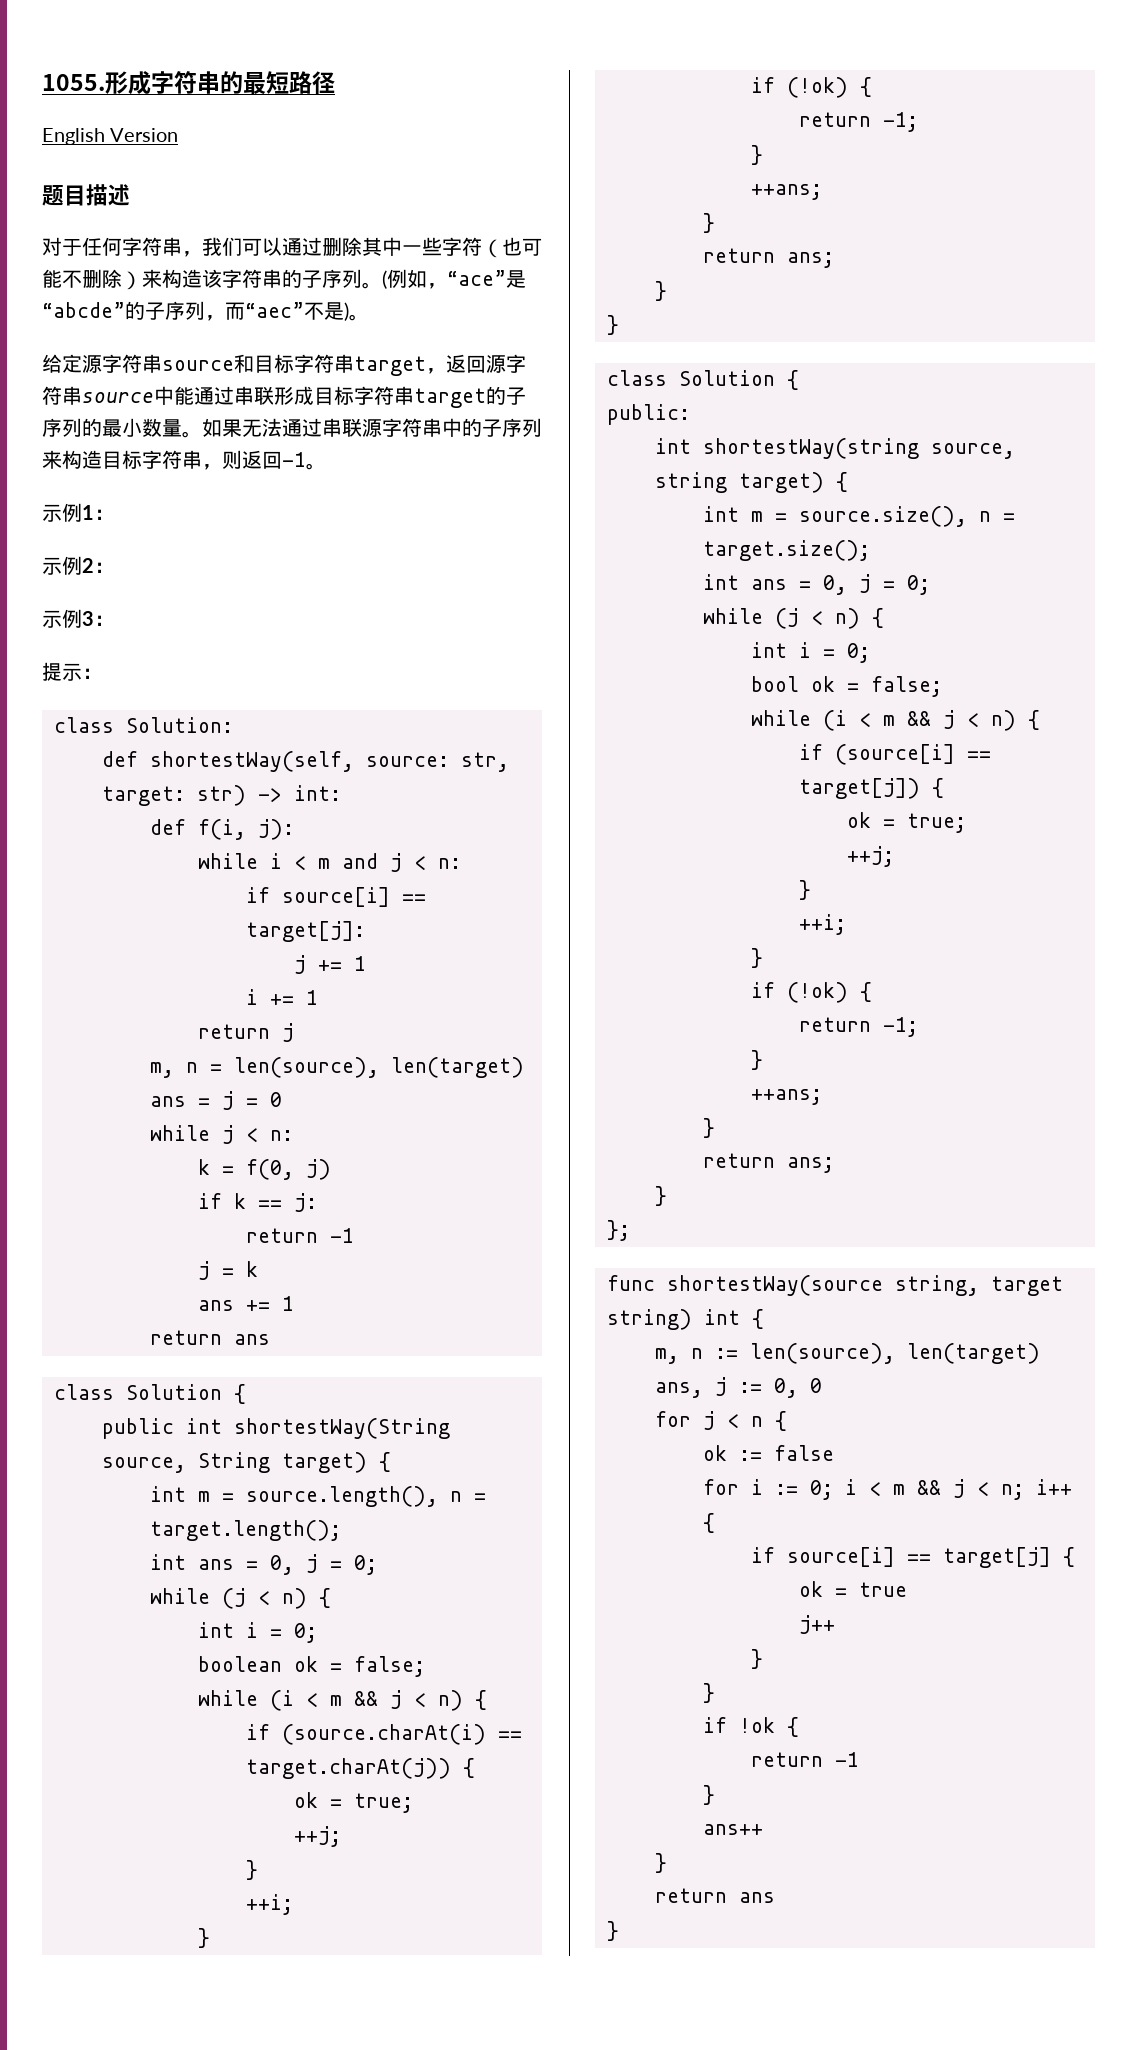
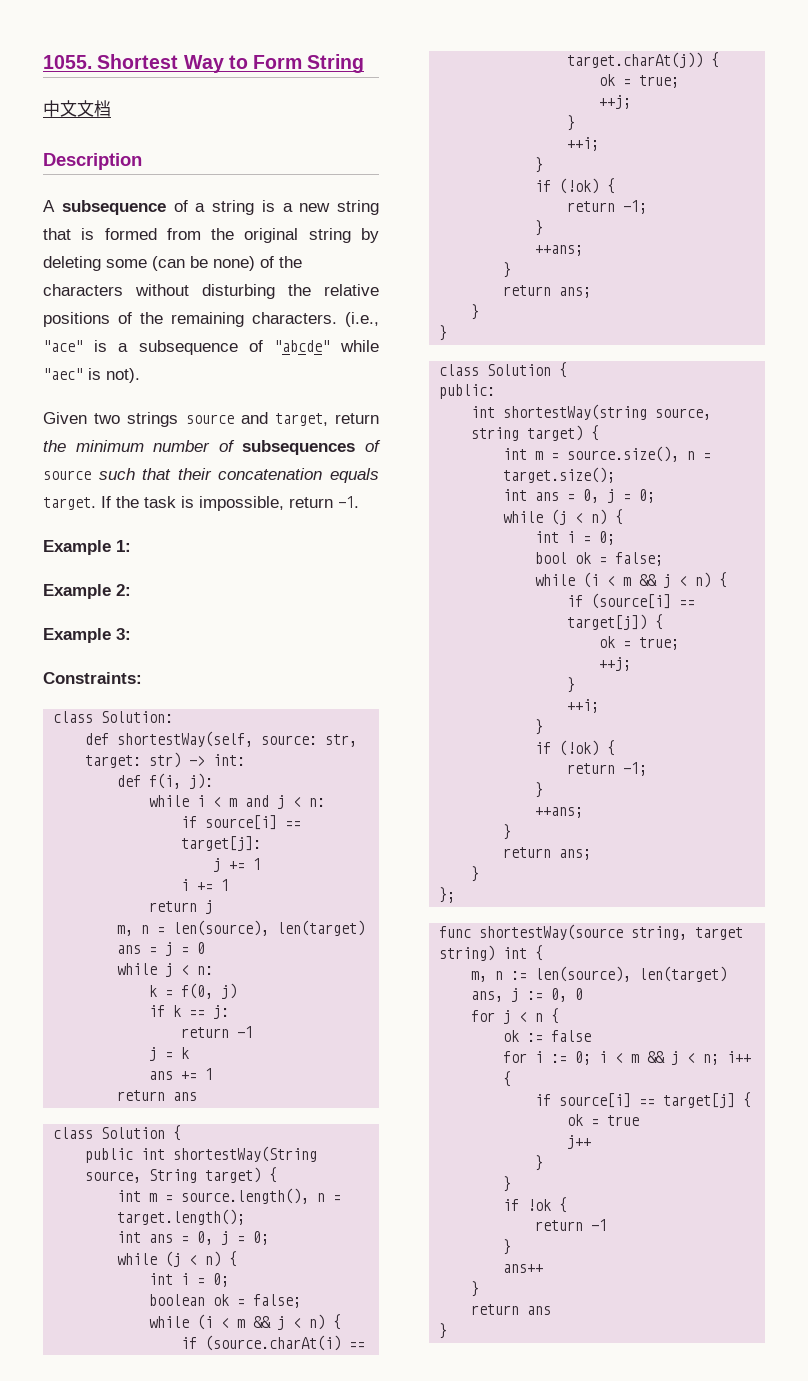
- 形成字符串的最短路径
- English Version
- 题目描述
- 对于任何字符串，我们可以通过删除其中一些字符（也可能不删除）来构造该字符串的子序列。(例如，“ace”是“abcde”的子序列，而“aec”不是)。
- 给定源字符串source和目标字符串target，返回源字符串source中能通过串联形成目标字符串target的子序列的最小数量。如果无法通过串联源字符串中的子序列来构造目标字符串，则返回-1。
- 示例1：
- 示例2：
- 示例3：
- 提示：
+ Shortest Way to Form String
+ 中文文档
+ Description
+ A subsequence of a string is a new string that is formed from the original string by deleting some (can be none) of the characters without disturbing the relative positions of the remaining characters. (i.e., "ace" is a subsequence of "abcde" while "aec" is not).
+ Given two strings source and target, return the minimum number of subsequences of source such that their concatenation equals target. If the task is impossible, return -1.
+ Example 1:
+ Example 2:
+ Example 3:
+ Constraints:

